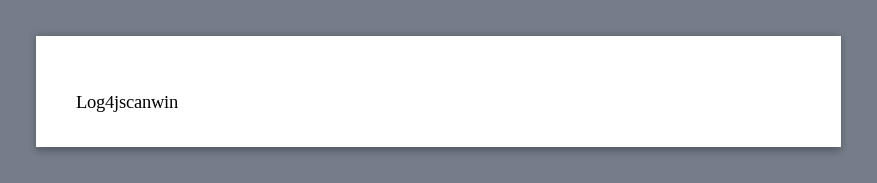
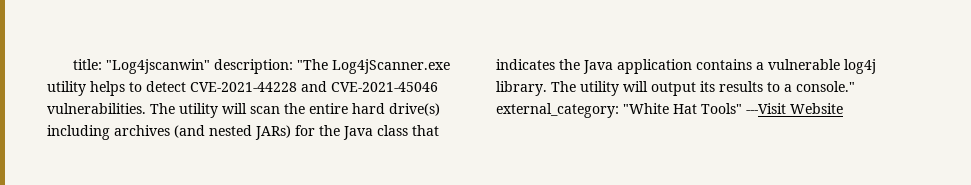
- Log4jscanwin
+ title: "Log4jscanwin" description: "The Log4jScanner.exe utility helps to detect CVE-2021-44228 and CVE-2021-45046 vulnerabilities. The utility will scan the entire hard drive(s) including archives (and nested JARs) for the Java class that indicates the Java application contains a vulnerable log4j library. The utility will output its results to a console." external_category: "White Hat Tools" ---Visit Website

